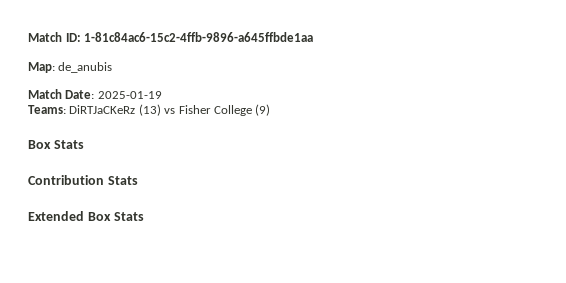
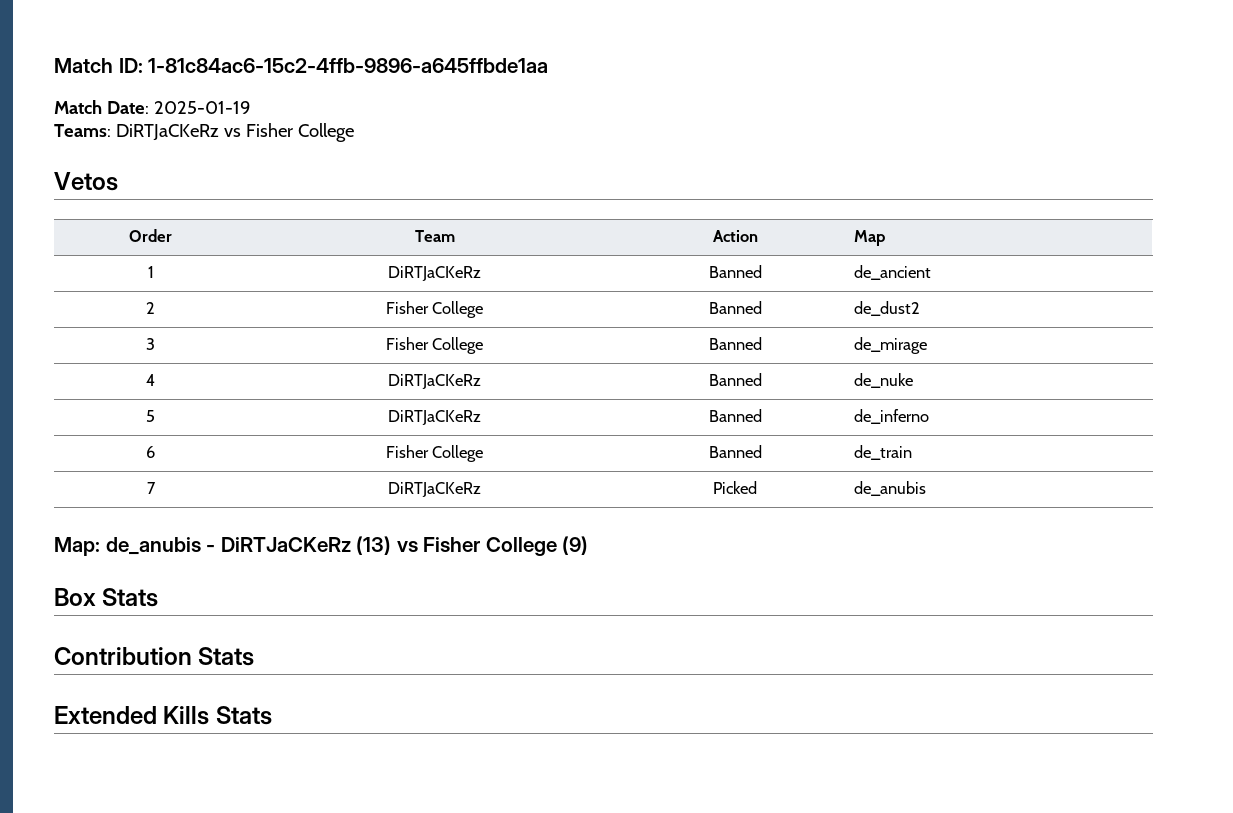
- Map: de_anubis
- Teams: DiRTJaCKeRz (13) vs Fisher College (9)
+ Teams: DiRTJaCKeRz vs Fisher College
+ Vetos
+ Order | Team | Action | Map
+ 1 | DiRTJaCKeRz | Banned | de_ancient
+ 2 | Fisher College | Banned | de_dust2
+ 3 | Fisher College | Banned | de_mirage
+ 4 | DiRTJaCKeRz | Banned | de_nuke
+ 5 | DiRTJaCKeRz | Banned | de_inferno
+ 6 | Fisher College | Banned | de_train
+ 7 | DiRTJaCKeRz | Picked | de_anubis
+ Map: de_anubis - DiRTJaCKeRz (13) vs Fisher College (9)
- Extended Box Stats
+ Extended Kills Stats

